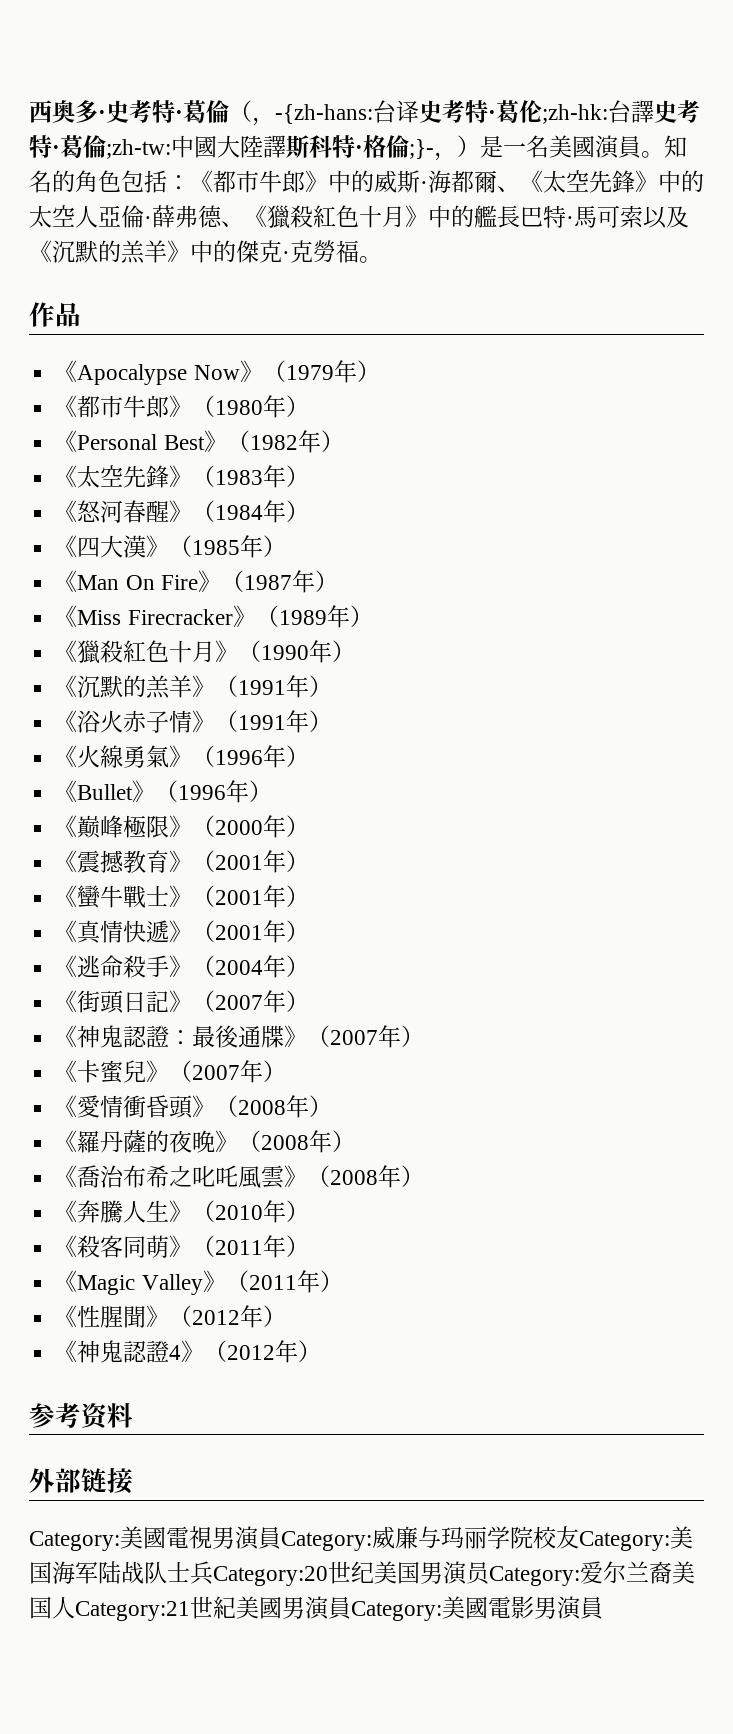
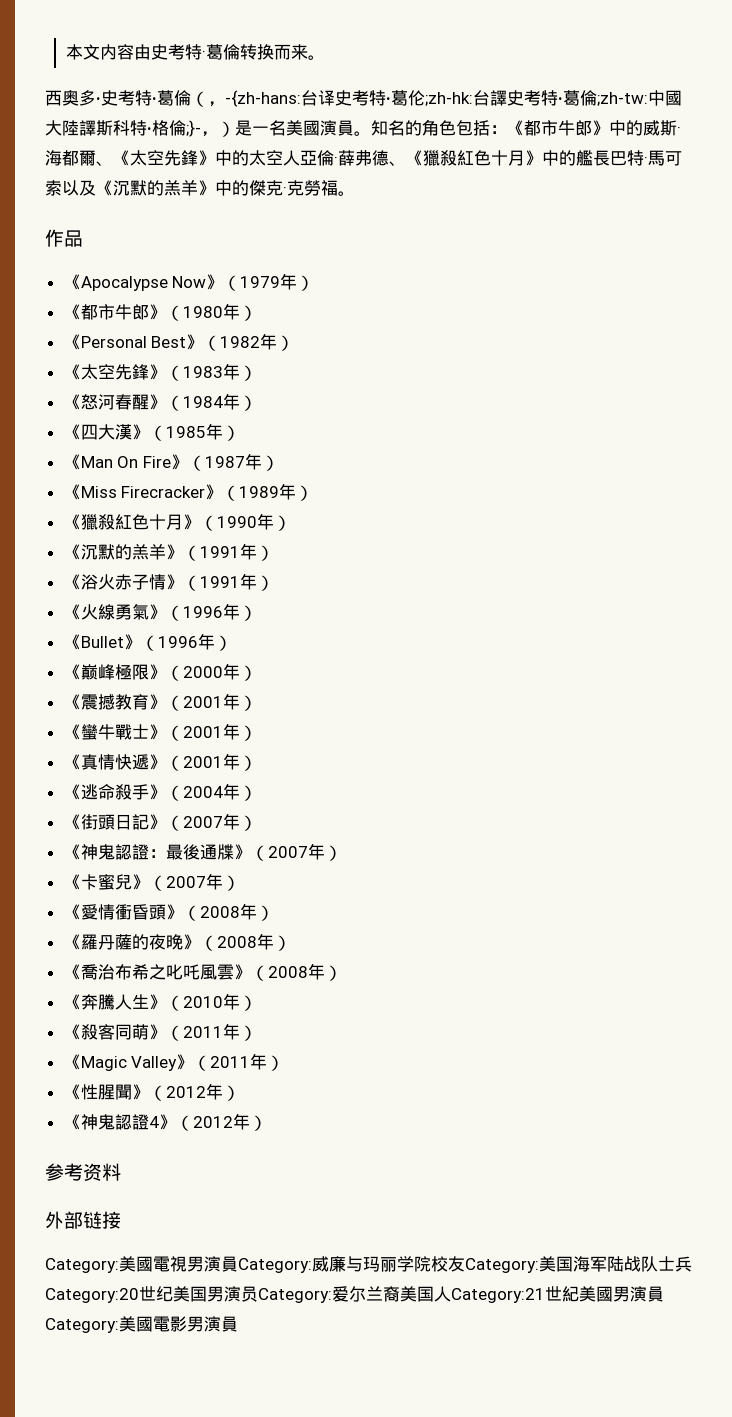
+ 本文内容由史考特·葛倫转换而来。

